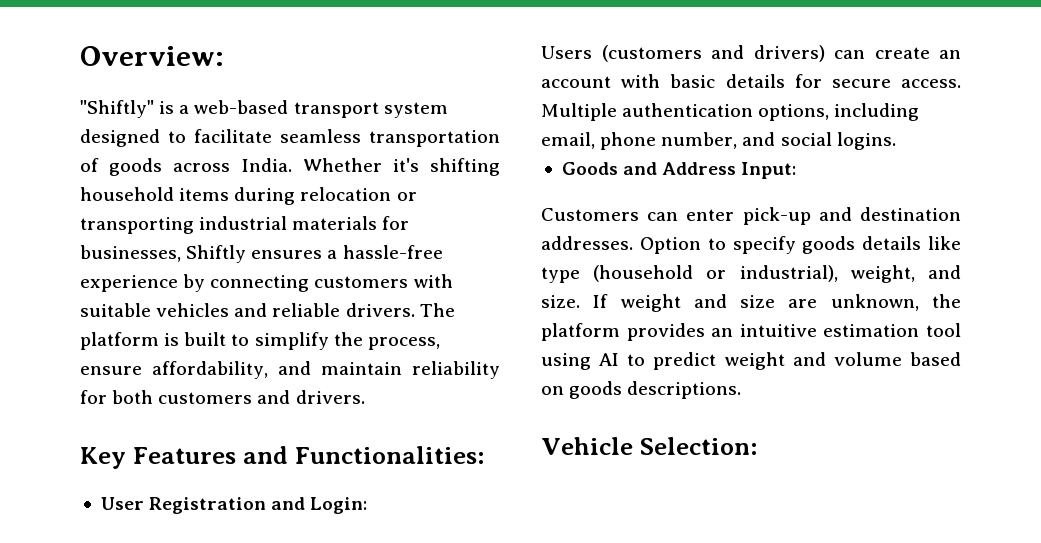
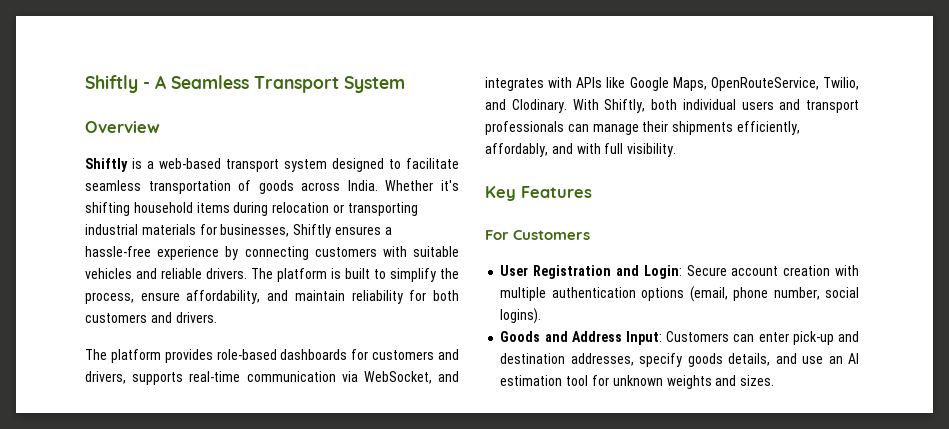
- Overview:
- "Shiftly" is a web-based transport system designed to facilitate seamless transportation of goods across India.
+ Shiftly - A Seamless Transport System
+ Overview
+ Shiftly is a web-based transport system designed to facilitate seamless transportation of goods across India.
+ The platform provides role-based dashboards for customers and drivers, supports real-time communication via WebSocket, and integrates with APIs like Google Maps, OpenRouteService, Twilio, and Clodinary. With Shiftly, both individual users and transport professionals can manage their shipments efficiently, affordably, and with full visibility.
- Key Features and Functionalities:
+ Key Features
+ For Customers
- User Registration and Login:
- Users (customers and drivers) can create an account with basic details for secure access. Multiple authentication options, including email, phone number, and social logins.
+ User Registration and Login: Secure account creation with multiple authentication options (email, phone number, social logins).
- Goods and Address Input:
- Customers can enter pick-up and destination addresses. Option to specify goods details like type (household or industrial), weight, and size. If weight and size are unknown, the platform provides an intuitive estimation tool using AI to predict weight and volume based on goods descriptions.
- Vehicle Selection:
+ Goods and Address Input: Customers can enter pick-up and destination addresses, specify goods details, and use an AI estimation tool for unknown weights and sizes.

